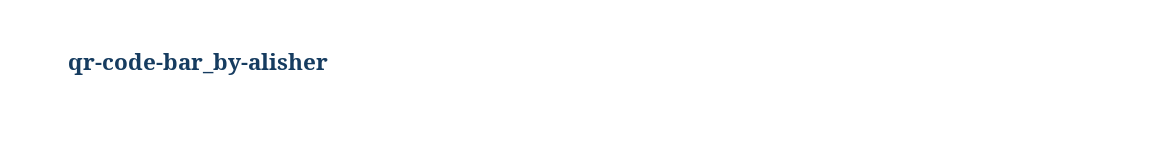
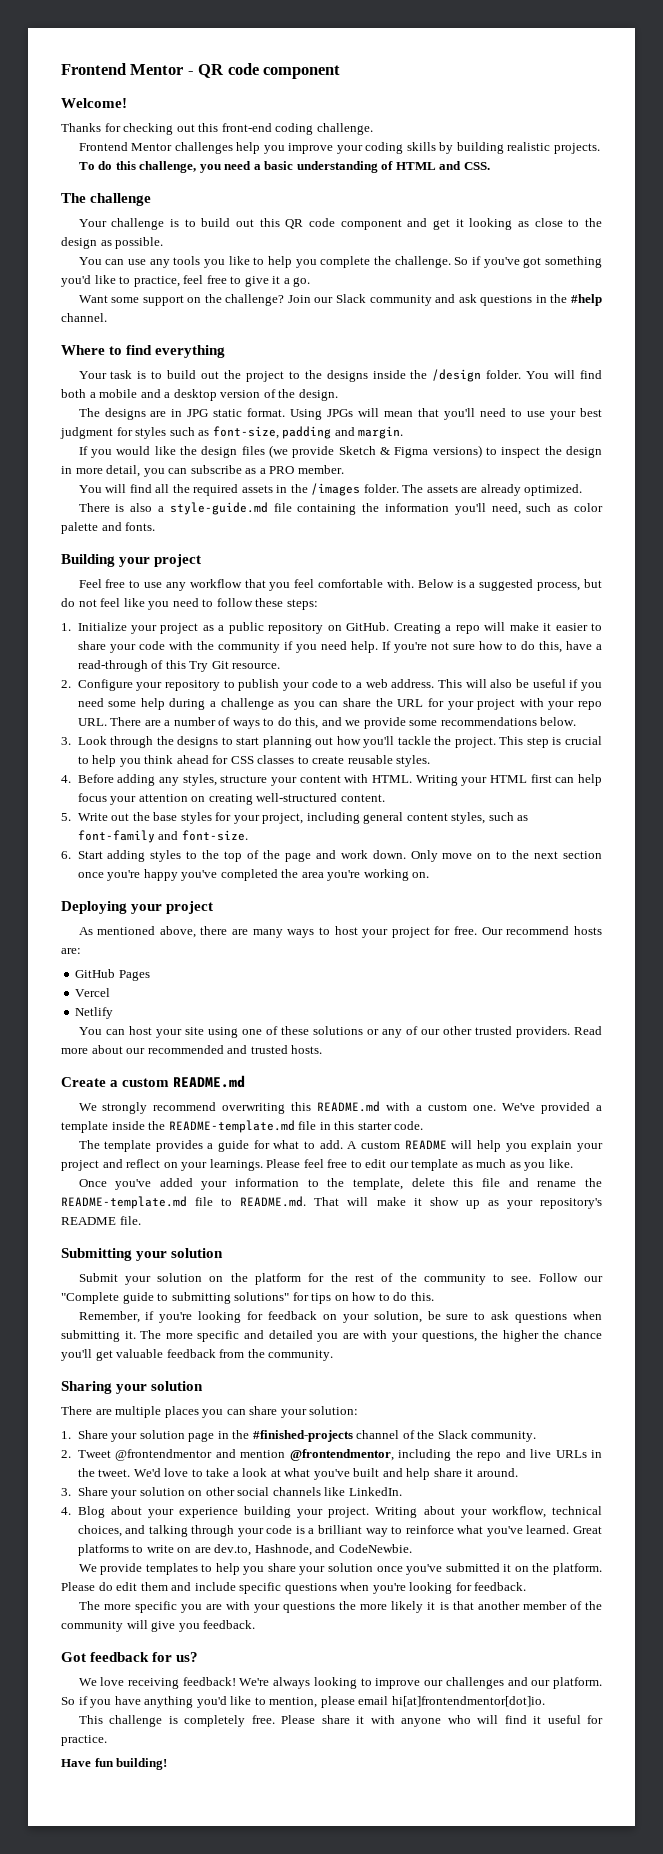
- qr-code-bar_by-alisher
+ Frontend Mentor - QR code component
+ Welcome!
+ Thanks for checking out this front-end coding challenge.
+ Frontend Mentor challenges help you improve your coding skills by building realistic projects.
+ To do this challenge, you need a basic understanding of HTML and CSS.
+ The challenge
+ Your challenge is to build out this QR code component and get it looking as close to the design as possible.
+ You can use any tools you like to help you complete the challenge. So if you've got something you'd like to practice, feel free to give it a go.
+ Want some support on the challenge? Join our Slack community and ask questions in the #help channel.
+ Where to find everything
+ Your task is to build out the project to the designs inside the /design folder. You will find both a mobile and a desktop version of the design.
+ The designs are in JPG static format. Using JPGs will mean that you'll need to use your best judgment for styles such as font-size, padding and margin.
+ If you would like the design files (we provide Sketch & Figma versions) to inspect the design in more detail, you can subscribe as a PRO member.
+ You will find all the required assets in the /images folder. The assets are already optimized.
+ There is also a style-guide.md file containing the information you'll need, such as color palette and fonts.
+ Building your project
+ Feel free to use any workflow that you feel comfortable with. Below is a suggested process, but do not feel like you need to follow these steps:
+ 1. Initialize your project as a public repository on GitHub. Creating a repo will make it easier to share your code with the community if you need help. If you're not sure how to do this, have a read-through of this Try Git resource.
+ 2. Configure your repository to publish your code to a web address. This will also be useful if you need some help during a challenge as you can share the URL for your project with your repo URL. There are a number of ways to do this, and we provide some recommendations below.
+ 3. Look through the designs to start planning out how you'll tackle the project. This step is crucial to help you think ahead for CSS classes to create reusable styles.
+ 4. Before adding any styles, structure your content with HTML. Writing your HTML first can help focus your attention on creating well-structured content.
+ 5. Write out the base styles for your project, including general content styles, such as font-family and font-size.
+ 6. Start adding styles to the top of the page and work down. Only move on to the next section once you're happy you've completed the area you're working on.
+ Deploying your project
+ As mentioned above, there are many ways to host your project for free. Our recommend hosts are:
+ GitHub Pages
+ Vercel
+ Netlify
+ You can host your site using one of these solutions or any of our other trusted providers. Read more about our recommended and trusted hosts.
+ Create a custom README.md
+ We strongly recommend overwriting this README.md with a custom one. We've provided a template inside the README-template.md file in this starter code.
+ The template provides a guide for what to add. A custom README will help you explain your project and reflect on your learnings. Please feel free to edit our template as much as you like.
+ Once you've added your information to the template, delete this file and rename the README-template.md file to README.md. That will make it show up as your repository's README file.
+ Submitting your solution
+ Submit your solution on the platform for the rest of the community to see. Follow our "Complete guide to submitting solutions" for tips on how to do this.
+ Remember, if you're looking for feedback on your solution, be sure to ask questions when submitting it. The more specific and detailed you are with your questions, the higher the chance you'll get valuable feedback from the community.
+ Sharing your solution
+ There are multiple places you can share your solution:
+ 1. Share your solution page in the #finished-projects channel of the Slack community.
+ 2. Tweet @frontendmentor and mention @frontendmentor, including the repo and live URLs in the tweet. We'd love to take a look at what you've built and help share it around.
+ 3. Share your solution on other social channels like LinkedIn.
+ 4. Blog about your experience building your project. Writing about your workflow, technical choices, and talking through your code is a brilliant way to reinforce what you've learned. Great platforms to write on are dev.to, Hashnode, and CodeNewbie.
+ We provide templates to help you share your solution once you've submitted it on the platform. Please do edit them and include specific questions when you're looking for feedback.
+ The more specific you are with your questions the more likely it is that another member of the community will give you feedback.
+ Got feedback for us?
+ We love receiving feedback! We're always looking to improve our challenges and our platform. So if you have anything you'd like to mention, please email hi[at]frontendmentor[dot]io.
+ This challenge is completely free. Please share it with anyone who will find it useful for practice.
+ Have fun building!

